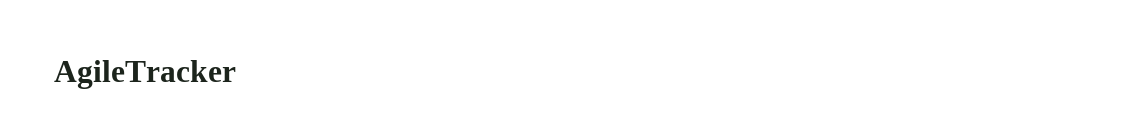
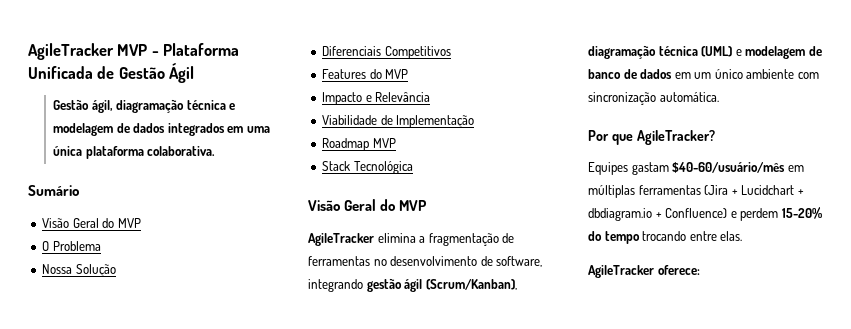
- AgileTracker
+ AgileTracker MVP - Plataforma Unificada de Gestão Ágil
+ Gestão ágil, diagramação técnica e modelagem de dados integrados em uma única plataforma colaborativa.
+ Sumário
+ Visão Geral do MVP
+ O Problema
+ Nossa Solução
+ Diferenciais Competitivos
+ Features do MVP
+ Impacto e Relevância
+ Viabilidade de Implementação
+ Roadmap MVP
+ Stack Tecnológica
+ Visão Geral do MVP
+ AgileTracker elimina a fragmentação de ferramentas no desenvolvimento de software, integrando gestão ágil (Scrum/Kanban), diagramação técnica (UML) e modelagem de banco de dados em um único ambiente com sincronização automática.
+ Por que AgileTracker?
+ Equipes gastam $40-60/usuário/mês em múltiplas ferramentas (Jira + Lucidchart + dbdiagram.io + Confluence) e perdem 15-20% do tempo trocando entre elas.
+ AgileTracker oferece:

